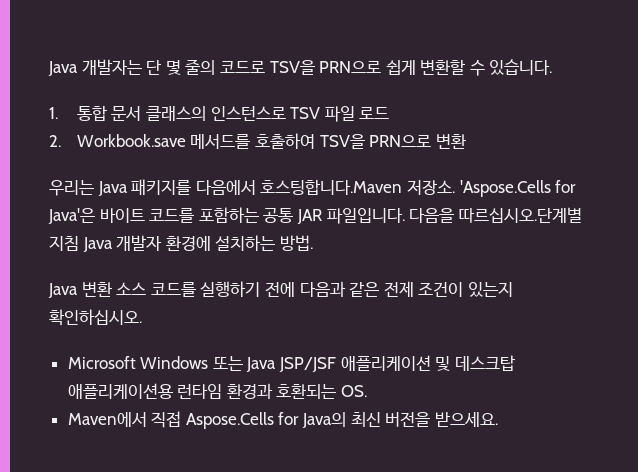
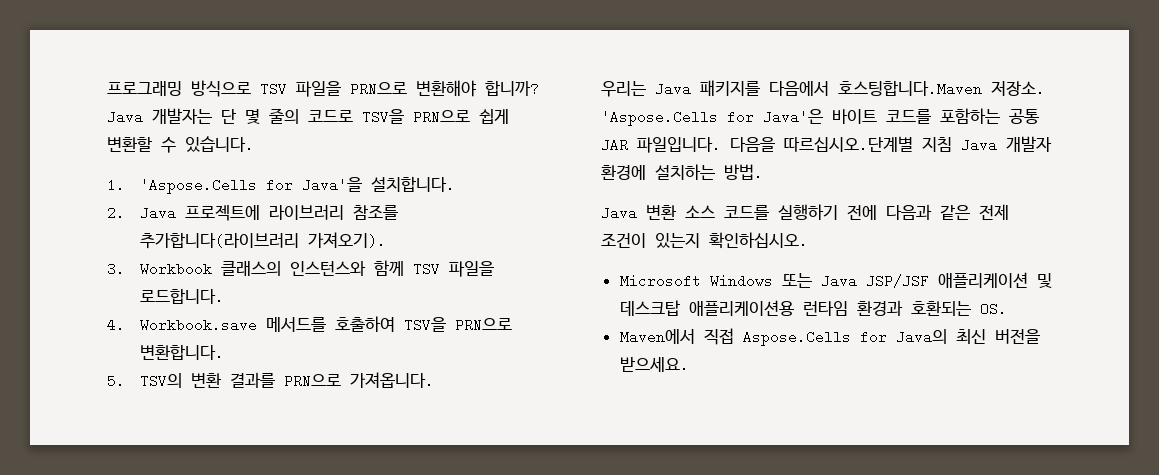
+ 프로그래밍 방식으로 TSV 파일을 PRN으로 변환해야 합니까?
- 1. 통합 문서 클래스의 인스턴스로 TSV 파일 로드
- 2. Workbook.save 메서드를 호출하여 TSV을 PRN으로 변환
+ 1. 'Aspose.Cells for Java'을 설치합니다.
+ 2. Java 프로젝트에 라이브러리 참조를 추가합니다(라이브러리 가져오기).
+ 3. Workbook 클래스의 인스턴스와 함께 TSV 파일을 로드합니다.
+ 4. Workbook.save 메서드를 호출하여 TSV을 PRN으로 변환합니다.
+ 5. TSV의 변환 결과를 PRN으로 가져옵니다.

